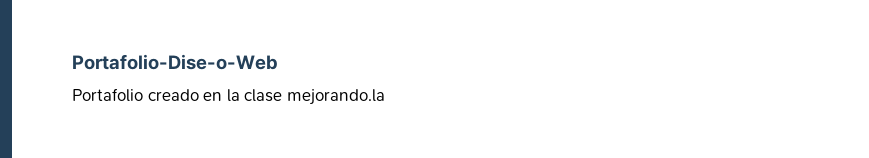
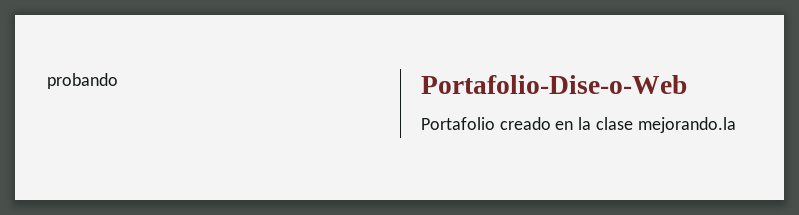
+ probando

